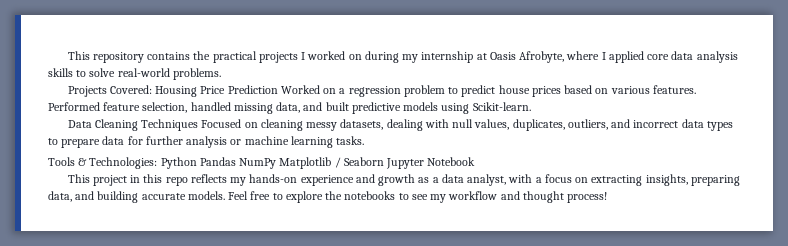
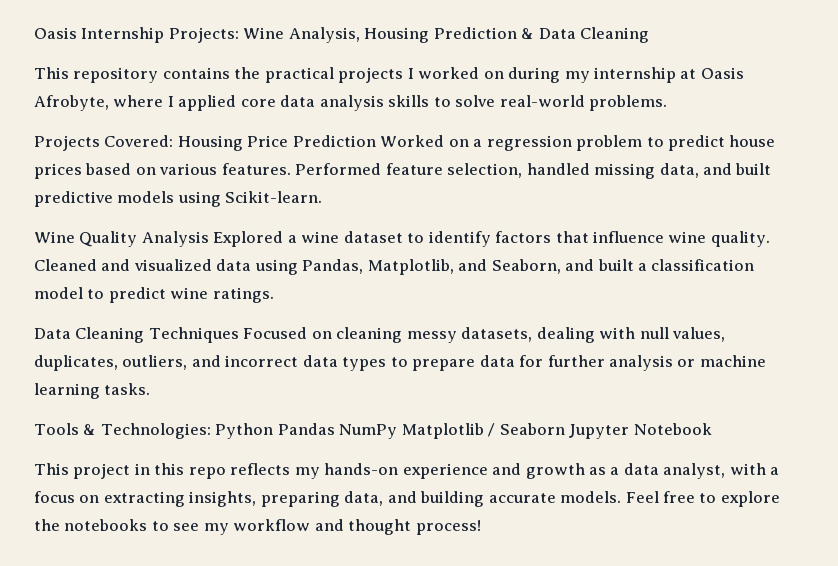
+ Oasis Internship Projects: Wine Analysis, Housing Prediction & Data Cleaning
+ Wine Quality Analysis Explored a wine dataset to identify factors that influence wine quality. Cleaned and visualized data using Pandas, Matplotlib, and Seaborn, and built a classification model to predict wine ratings.

